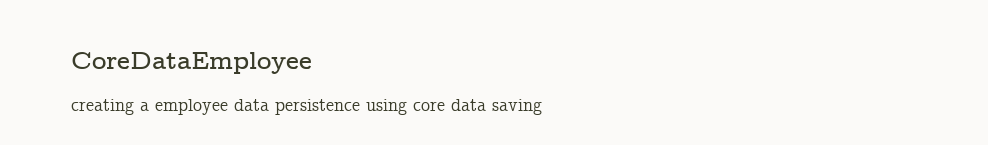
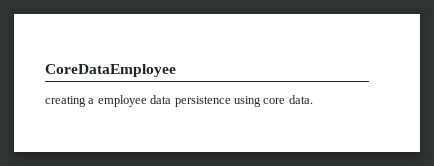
- creating a employee data persistence using core data saving
+ creating a employee data persistence using core data.

